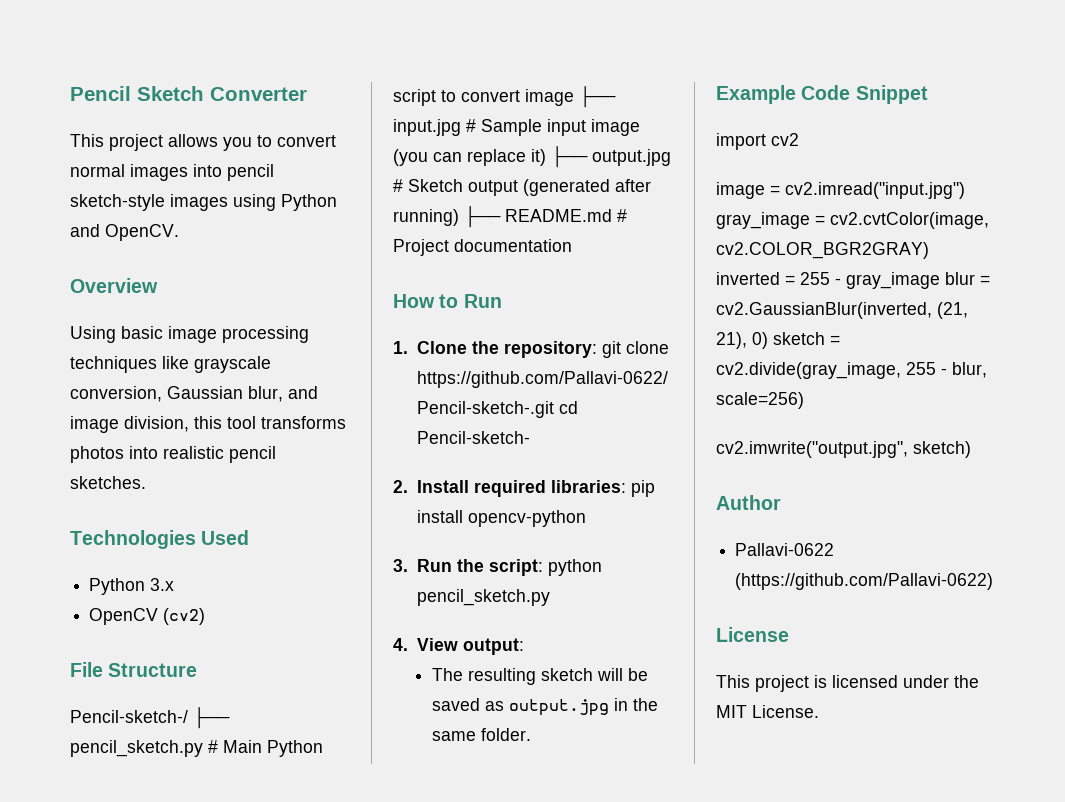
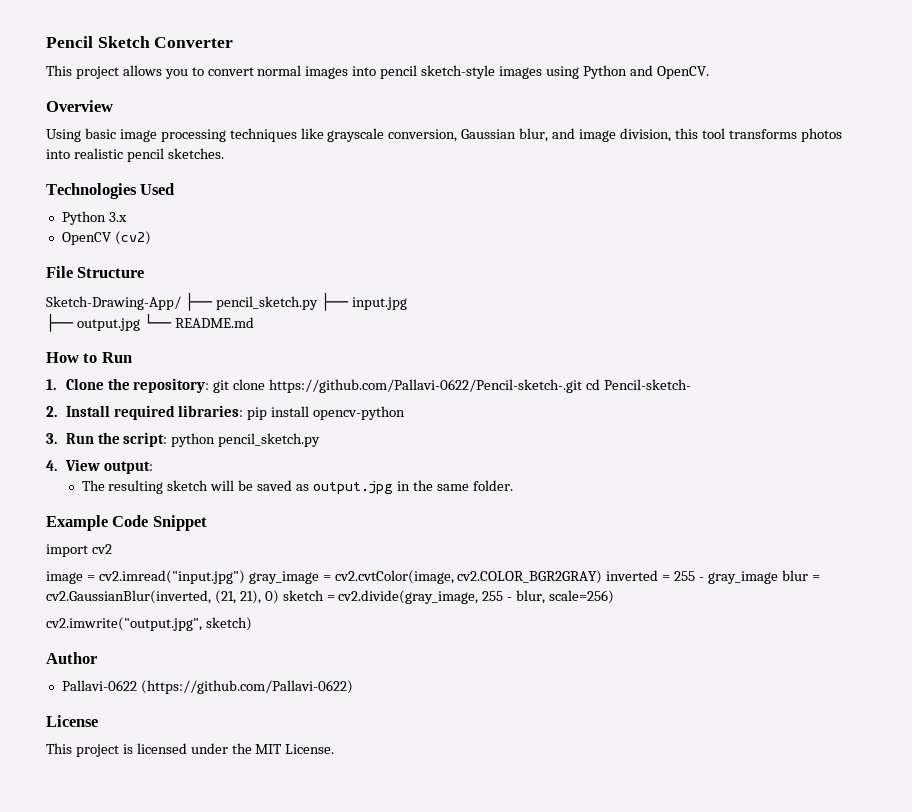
- Pencil-sketch-/ ├── pencil_sketch.py # Main Python script to convert image ├── input.jpg # Sample input image (you can replace it) ├── output.jpg # Sketch output (generated after running) ├── README.md # Project documentation
+ Sketch-Drawing-App/ ├── pencil_sketch.py ├── input.jpg
+ ├── output.jpg └── README.md

